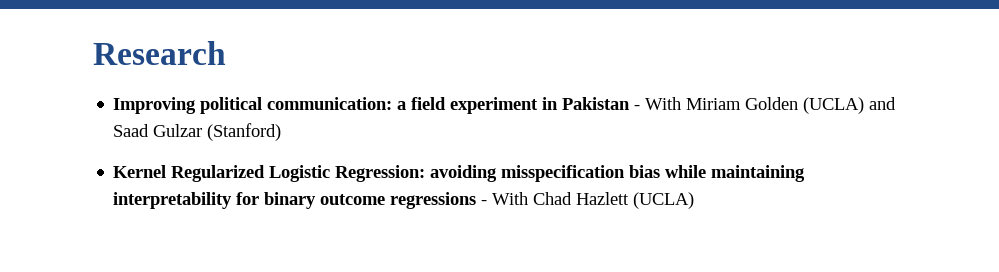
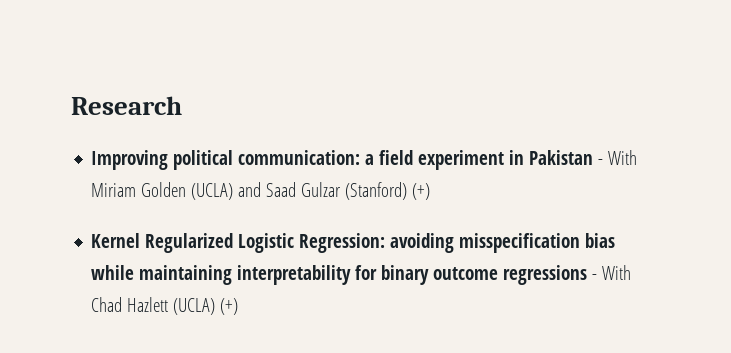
- Improving political communication: a field experiment in Pakistan - With Miriam Golden (UCLA) and Saad Gulzar (Stanford)
+ Improving political communication: a field experiment in Pakistan - With Miriam Golden (UCLA) and Saad Gulzar (Stanford) (+)
- Kernel Regularized Logistic Regression: avoiding misspecification bias while maintaining interpretability for binary outcome regressions - With Chad Hazlett (UCLA)
+ Kernel Regularized Logistic Regression: avoiding misspecification bias while maintaining interpretability for binary outcome regressions - With Chad Hazlett (UCLA) (+)

